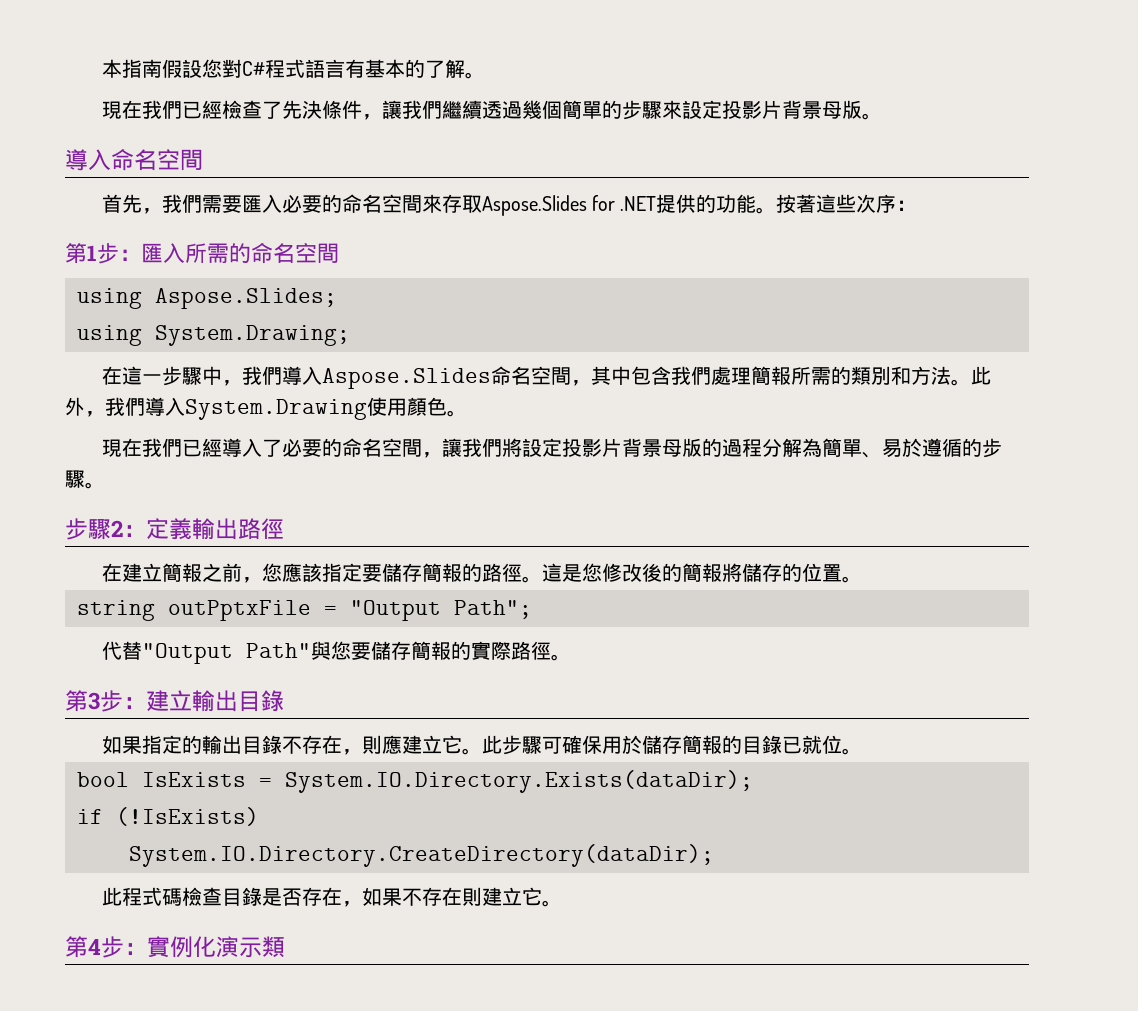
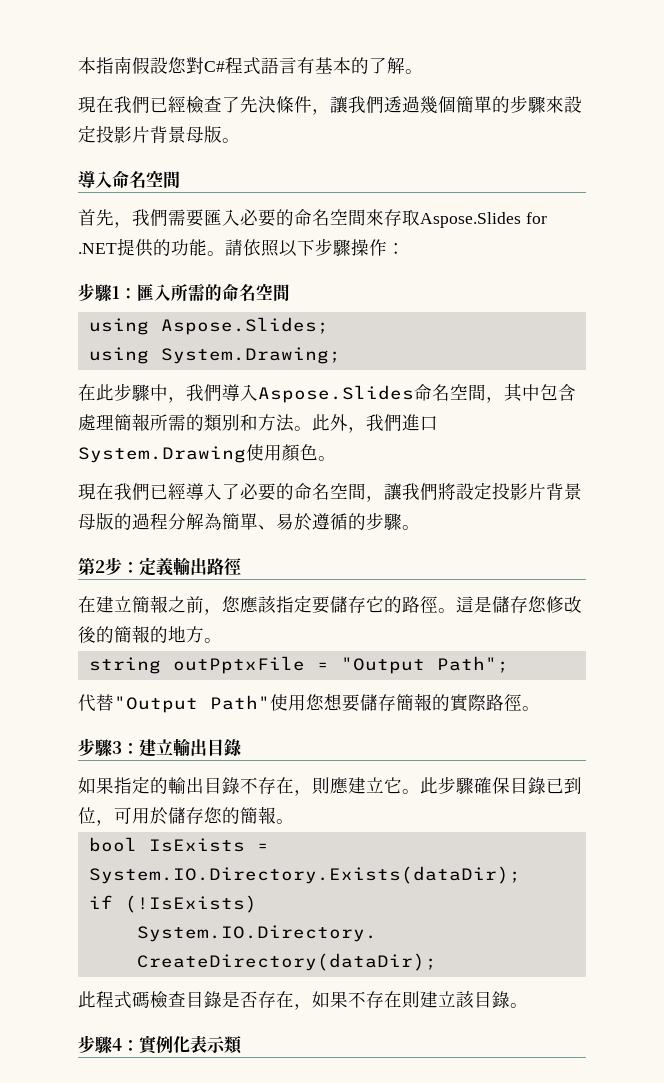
- 現在我們已經檢查了先決條件，讓我們繼續透過幾個簡單的步驟來設定投影片背景母版。
+ 現在我們已經檢查了先決條件，讓我們透過幾個簡單的步驟來設定投影片背景母版。
- 按著這些次序：
+ 請依照以下步驟操作：
- 第1步：匯入所需的命名空間
+ 步驟1：匯入所需的命名空間
- 在這一步驟中，我們導入Aspose.Slides命名空間，其中包含我們處理簡報所需的類別和方法。
+ 在此步驟中，我們導入Aspose.Slides命名空間，其中包含處理簡報所需的類別和方法。
- 此外，我們導入System.Drawing使用顏色。
+ 此外，我們進口System.Drawing使用顏色。
- 步驟2：定義輸出路徑
+ 第2步：定義輸出路徑
- 在建立簡報之前，您應該指定要儲存簡報的路徑。
+ 在建立簡報之前，您應該指定要儲存它的路徑。
- 這是您修改後的簡報將儲存的位置。
+ 這是儲存您修改後的簡報的地方。
- 代替"Output Path"與您要儲存簡報的實際路徑。
+ 代替"Output Path"使用您想要儲存簡報的實際路徑。
- 第3步：建立輸出目錄
+ 步驟3：建立輸出目錄
- 此步驟可確保用於儲存簡報的目錄已就位。
+ 此步驟確保目錄已到位，可用於儲存您的簡報。
- 此程式碼檢查目錄是否存在，如果不存在則建立它。
- 第4步：實例化演示類
+ 此程式碼檢查目錄是否存在，如果不存在則建立該目錄。
+ 步驟4：實例化表示類

